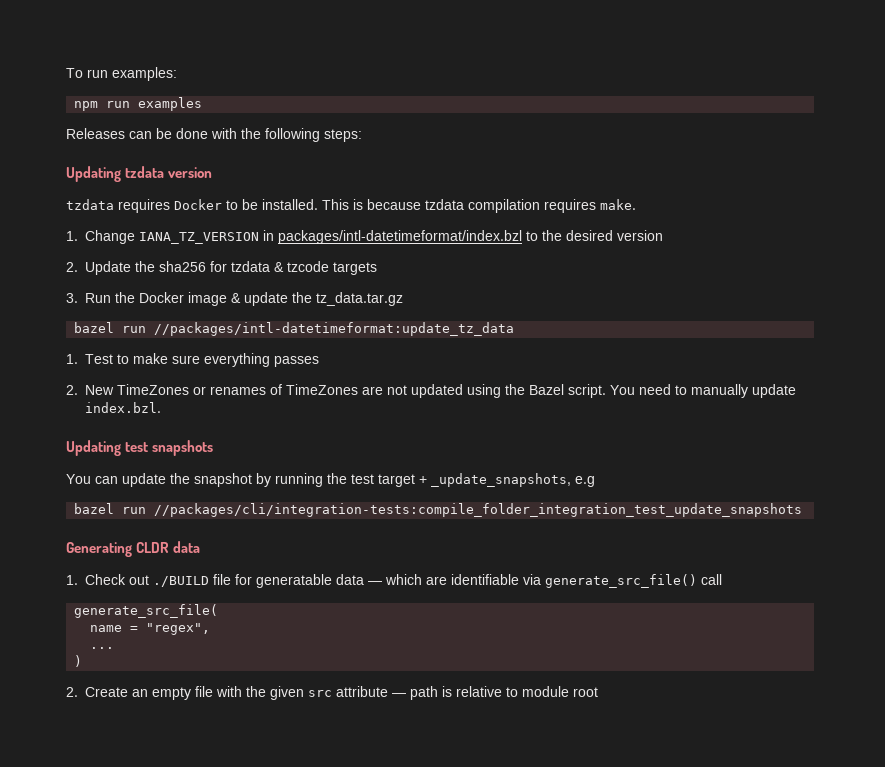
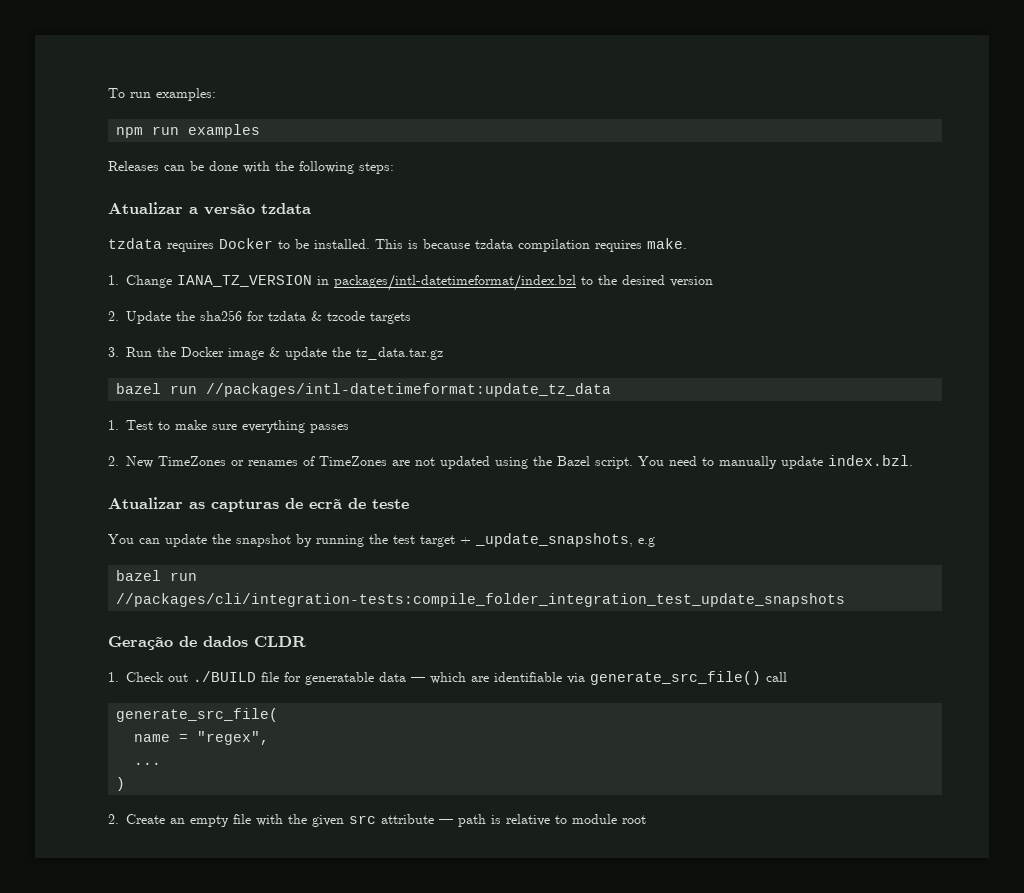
- Updating tzdata version
+ Atualizar a versão tzdata
- Updating test snapshots
+ Atualizar as capturas de ecrã de teste
- Generating CLDR data
+ Geração de dados CLDR

